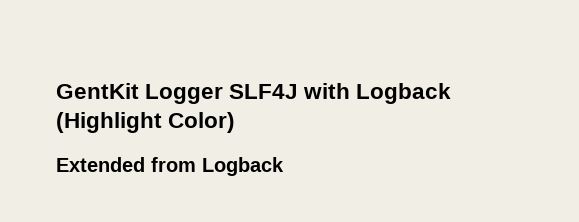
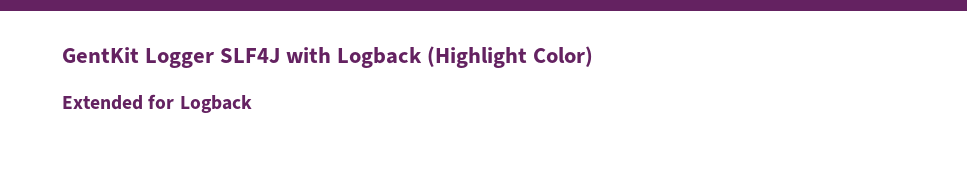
- Extended from Logback
+ Extended for Logback

